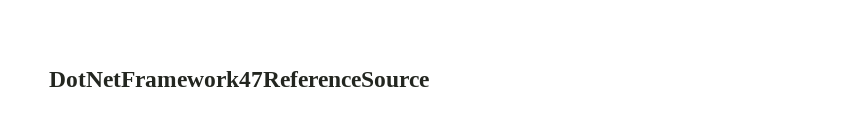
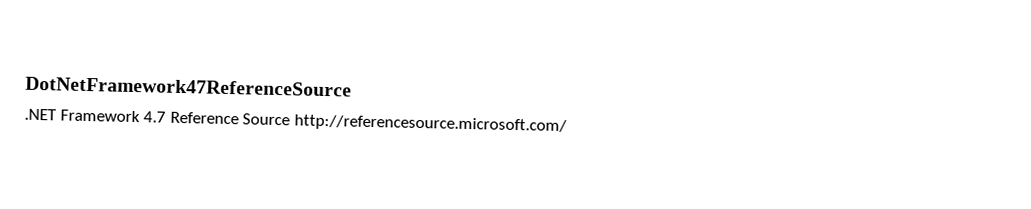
+ .NET Framework 4.7 Reference Source http://referencesource.microsoft.com/

